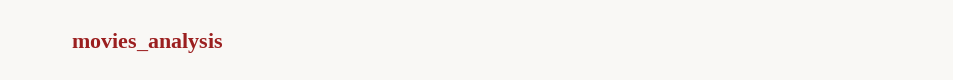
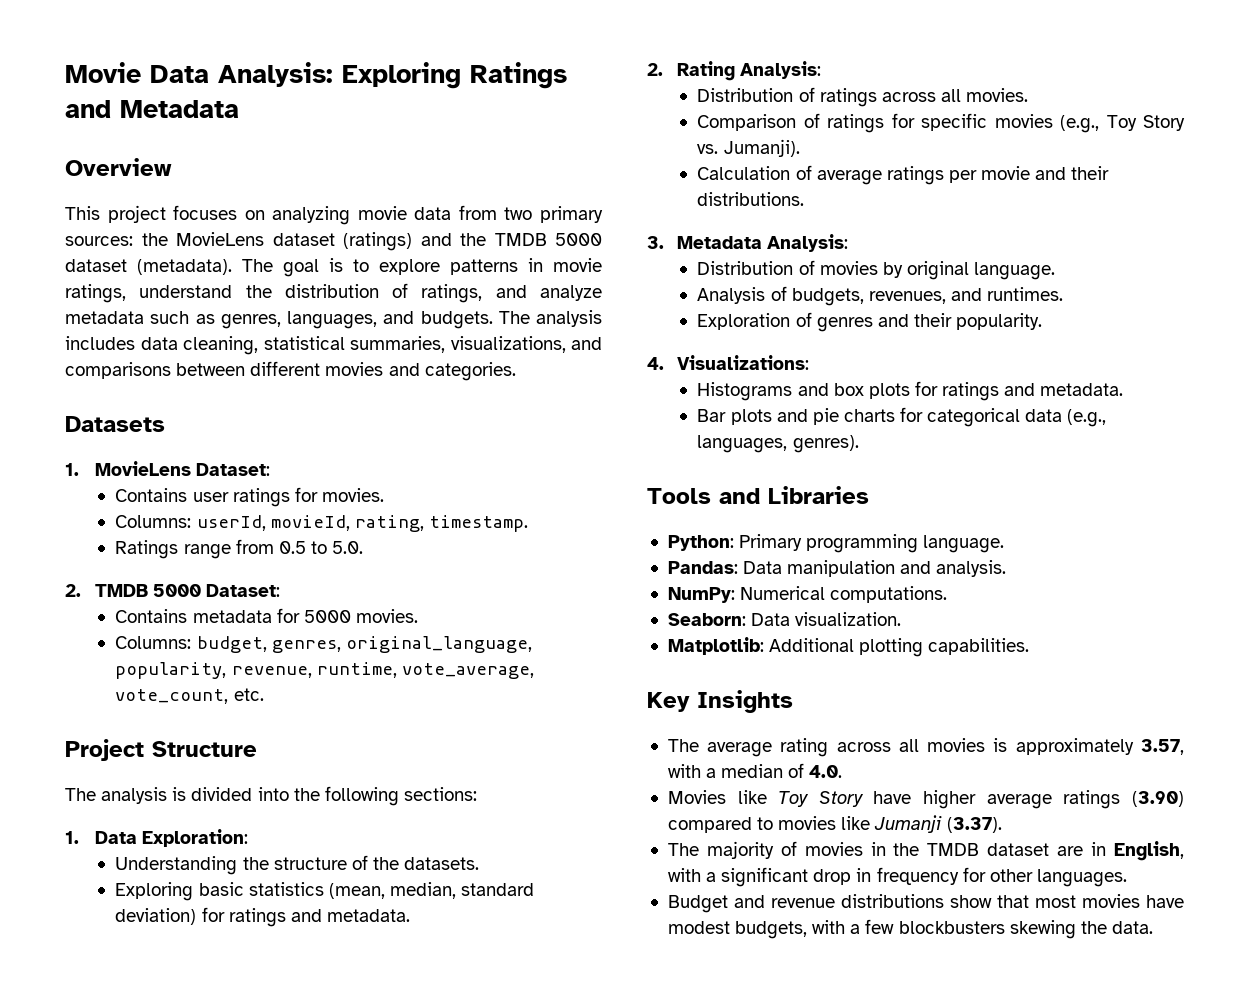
- movies_analysis
+ Movie Data Analysis: Exploring Ratings and Metadata
+ Overview
+ This project focuses on analyzing movie data from two primary sources: the MovieLens dataset (ratings) and the TMDB 5000 dataset (metadata). The goal is to explore patterns in movie ratings, understand the distribution of ratings, and analyze metadata such as genres, languages, and budgets. The analysis includes data cleaning, statistical summaries, visualizations, and comparisons between different movies and categories.
+ Datasets
+ 1. MovieLens Dataset:
+ Contains user ratings for movies.
+ Columns: userId, movieId, rating, timestamp.
+ Ratings range from 0.5 to 5.0.
+ 2. TMDB 5000 Dataset:
+ Contains metadata for 5000 movies.
+ Columns: budget, genres, original_language, popularity, revenue, runtime, vote_average, vote_count, etc.
+ Project Structure
+ The analysis is divided into the following sections:
+ 1. Data Exploration:
+ Understanding the structure of the datasets.
+ Exploring basic statistics (mean, median, standard deviation) for ratings and metadata.
+ 2. Rating Analysis:
+ Distribution of ratings across all movies.
+ Comparison of ratings for specific movies (e.g., Toy Story vs. Jumanji).
+ Calculation of average ratings per movie and their distributions.
+ 3. Metadata Analysis:
+ Distribution of movies by original language.
+ Analysis of budgets, revenues, and runtimes.
+ Exploration of genres and their popularity.
+ 4. Visualizations:
+ Histograms and box plots for ratings and metadata.
+ Bar plots and pie charts for categorical data (e.g., languages, genres).
+ Tools and Libraries
+ Python: Primary programming language.
+ Pandas: Data manipulation and analysis.
+ NumPy: Numerical computations.
+ Seaborn: Data visualization.
+ Matplotlib: Additional plotting capabilities.
+ Key Insights
+ The average rating across all movies is approximately 3.57, with a median of 4.0.
+ Movies like Toy Story have higher average ratings (3.90) compared to movies like Jumanji (3.37).
+ The majority of movies in the TMDB dataset are in English, with a significant drop in frequency for other languages.
+ Budget and revenue distributions show that most movies have modest budgets, with a few blockbusters skewing the data.

